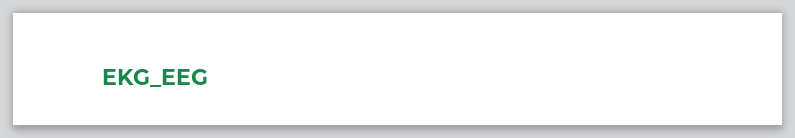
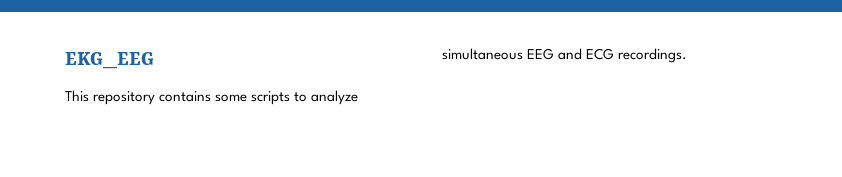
+ This repository contains some scripts to analyze simultaneous EEG and ECG recordings.

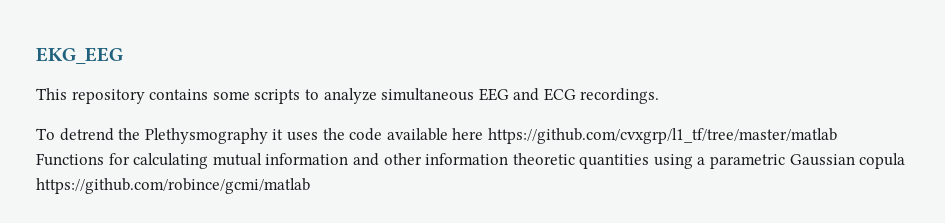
+ To detrend the Plethysmography it uses the code available here https://github.com/cvxgrp/l1_tf/tree/master/matlab Functions for calculating mutual information and other information theoretic quantities using a parametric Gaussian copula https://github.com/robince/gcmi/matlab

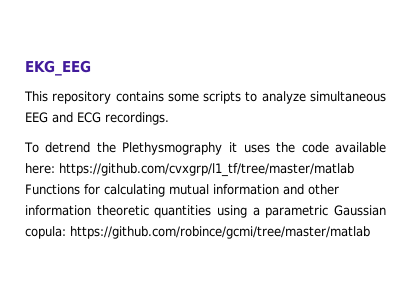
- To detrend the Plethysmography it uses the code available here https://github.com/cvxgrp/l1_tf/tree/master/matlab Functions for calculating mutual information and other information theoretic quantities using a parametric Gaussian copula https://github.com/robince/gcmi/matlab
+ To detrend the Plethysmography it uses the code available here: https://github.com/cvxgrp/l1_tf/tree/master/matlab Functions for calculating mutual information and other information theoretic quantities using a parametric Gaussian copula: https://github.com/robince/gcmi/tree/master/matlab

